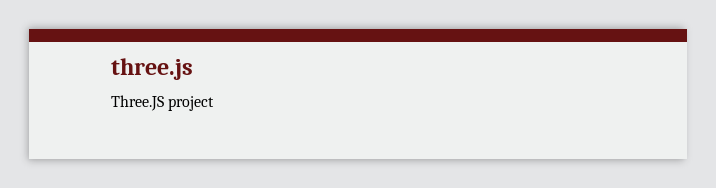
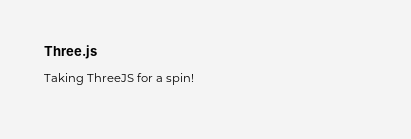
- three.js
- Three.JS project
+ Three.js
+ Taking ThreeJS for a spin!

